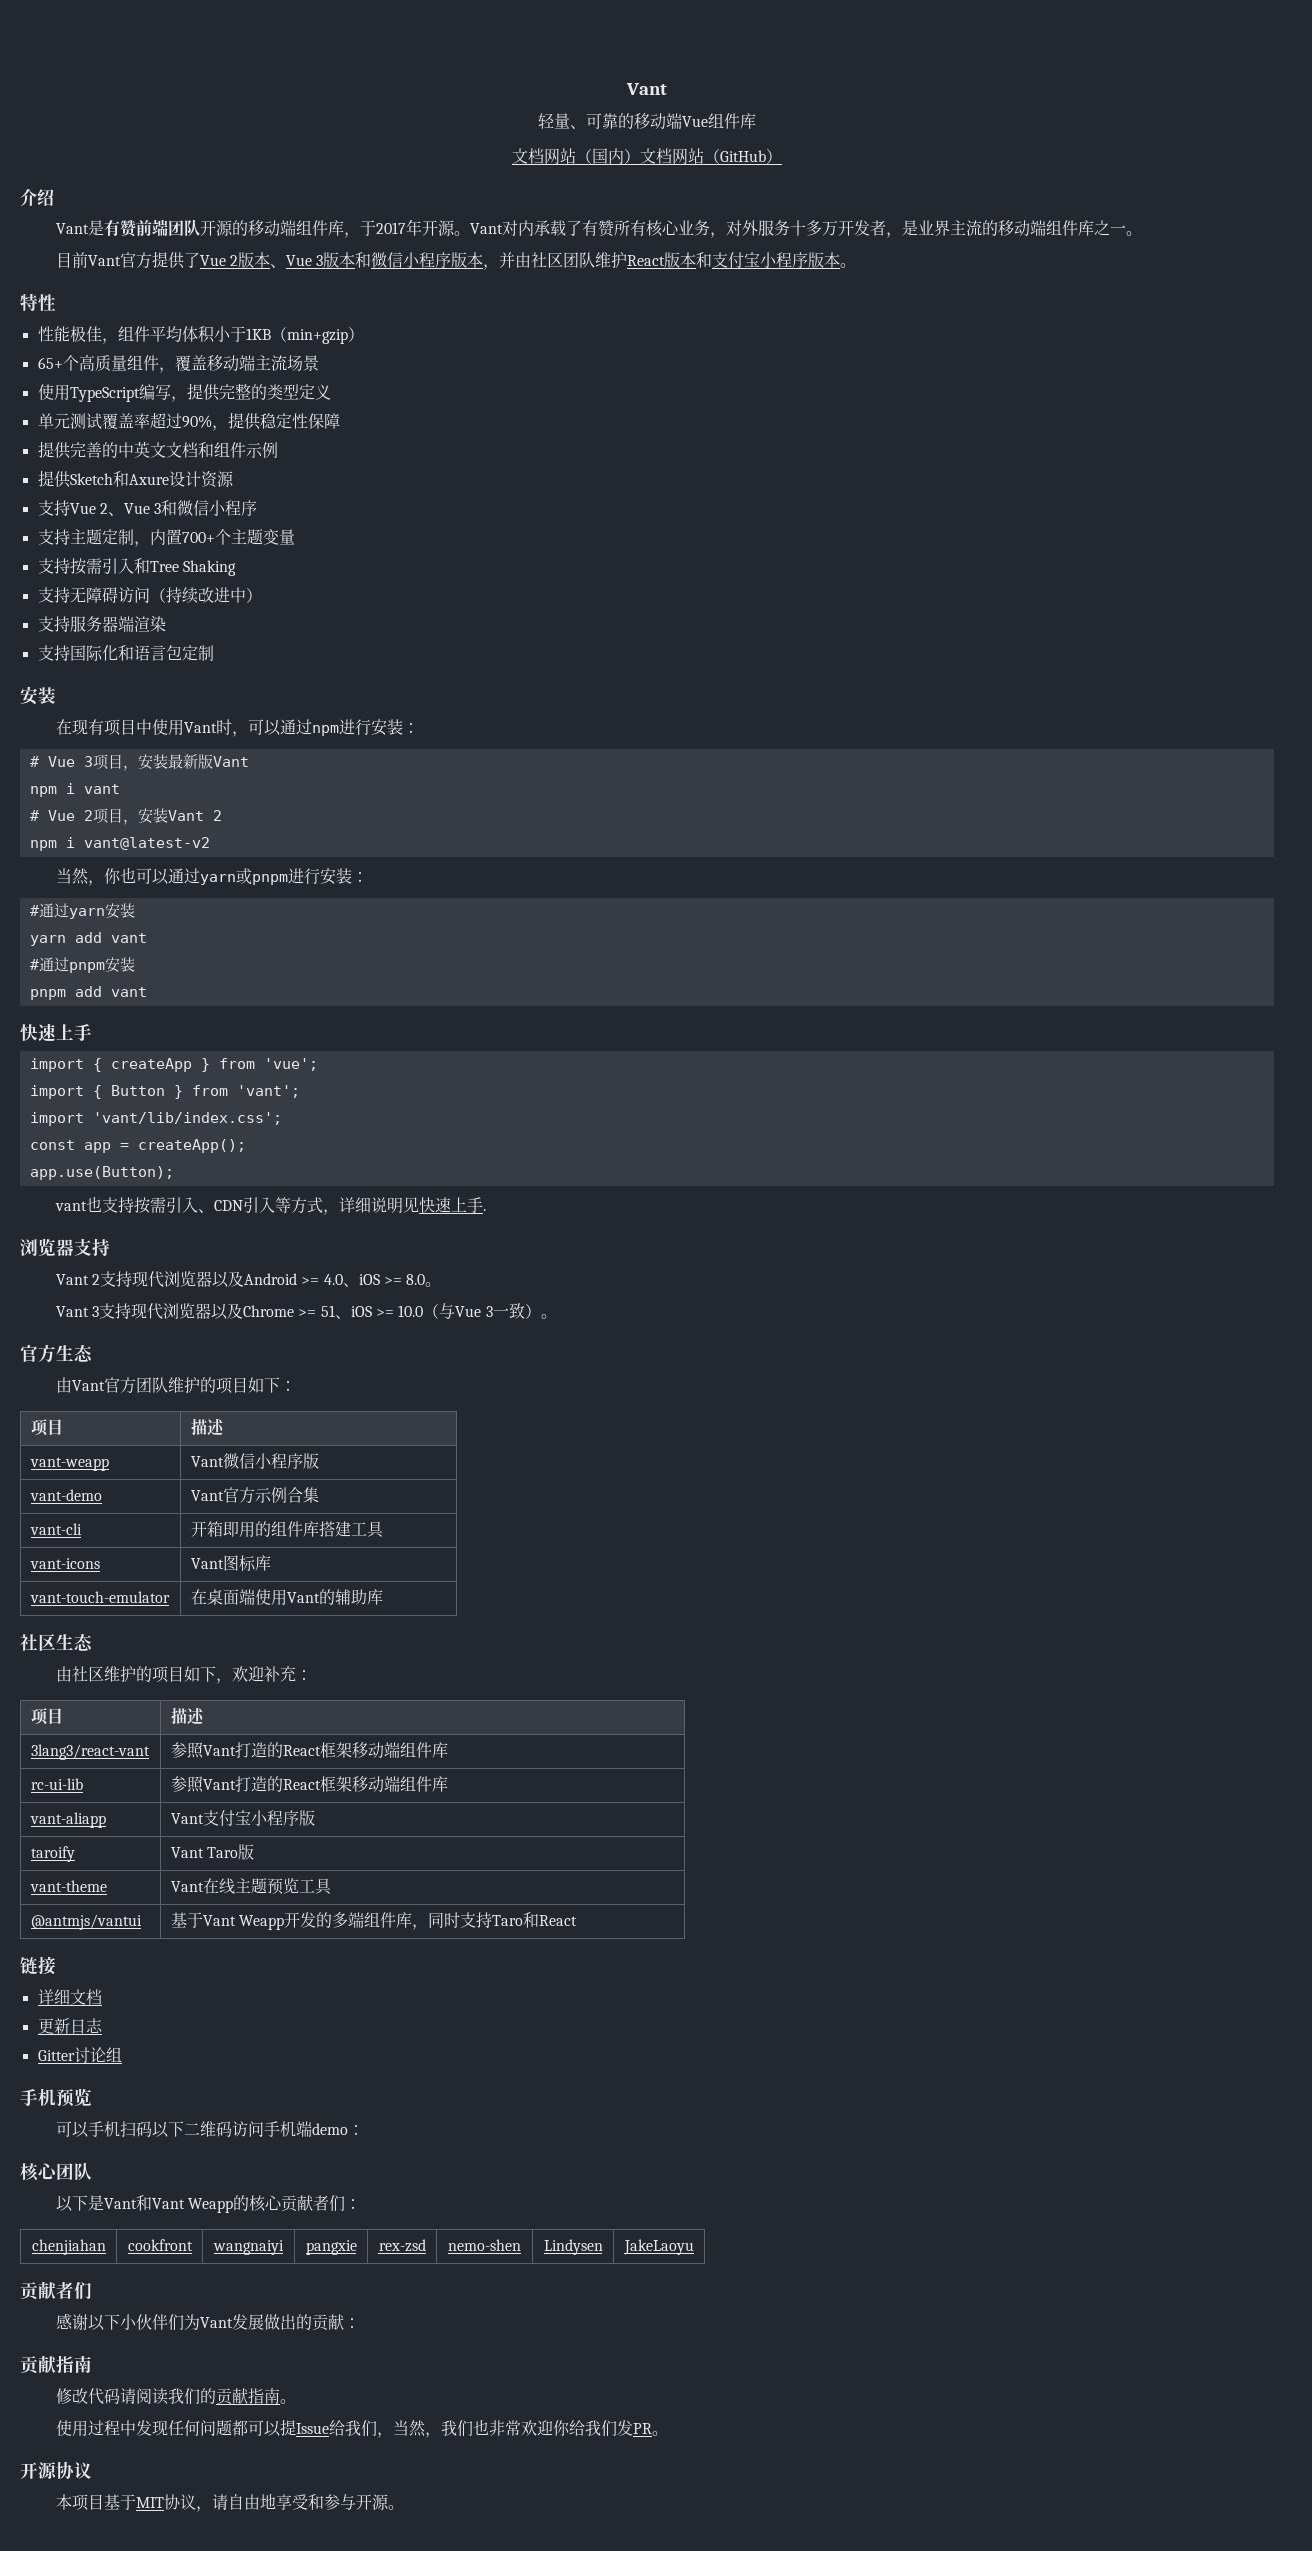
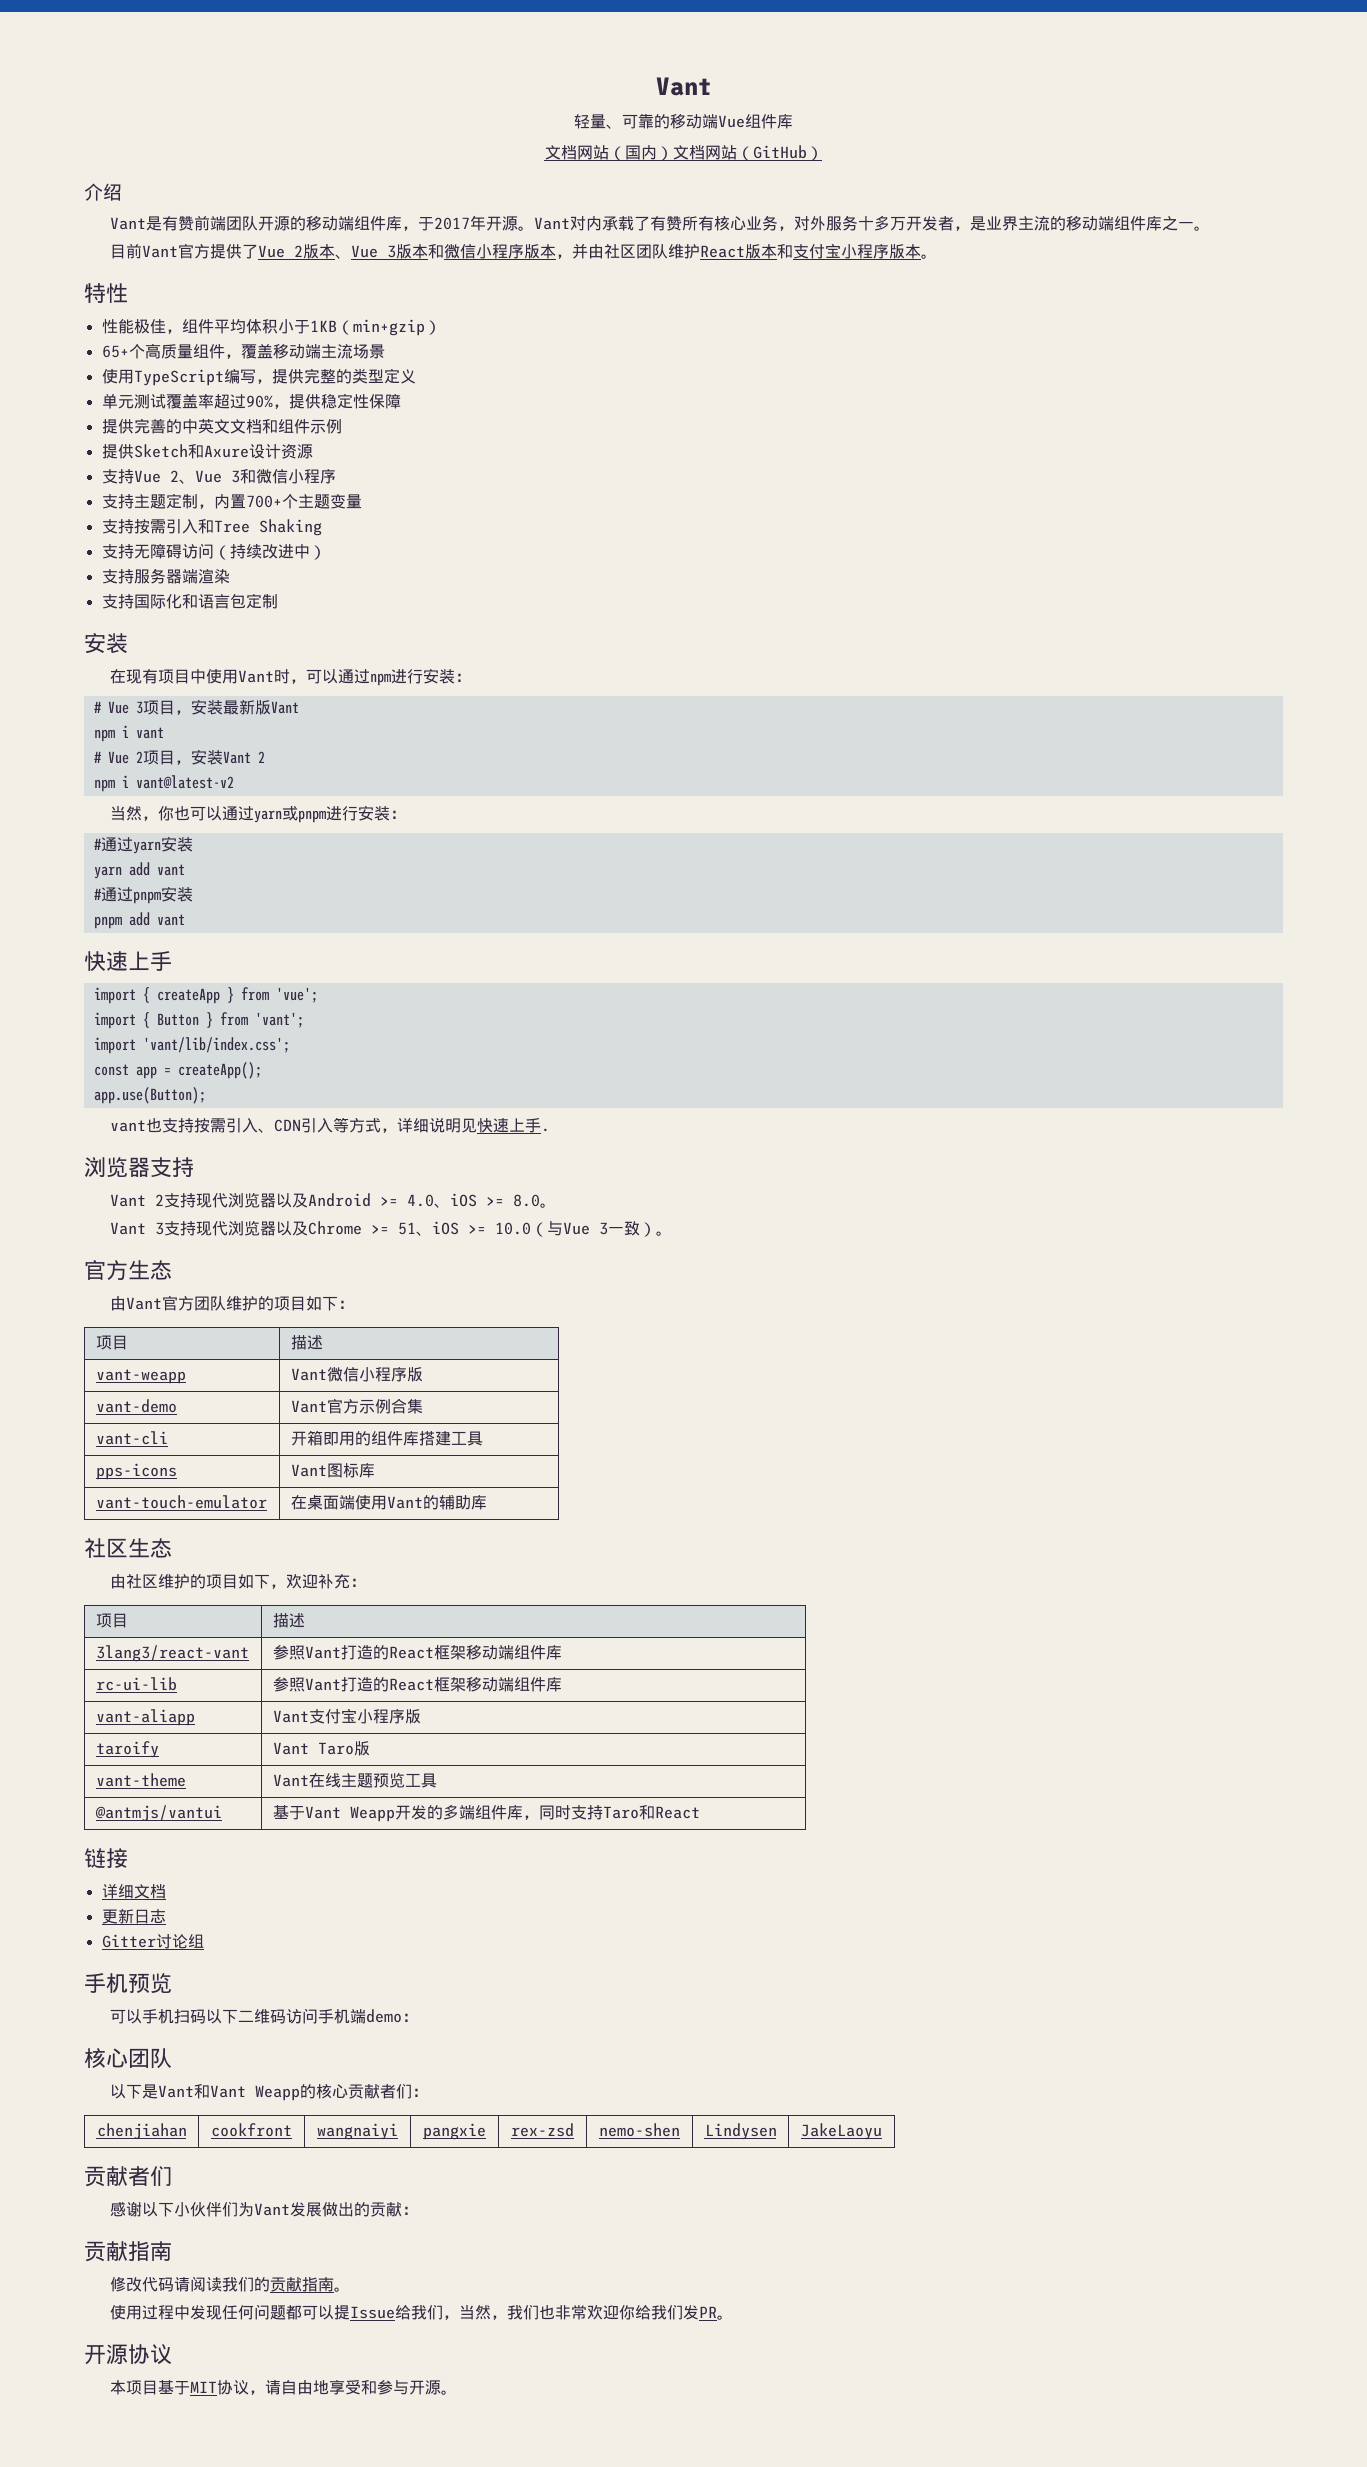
- vant-icons | Vant图标库
+ pps-icons | Vant图标库

